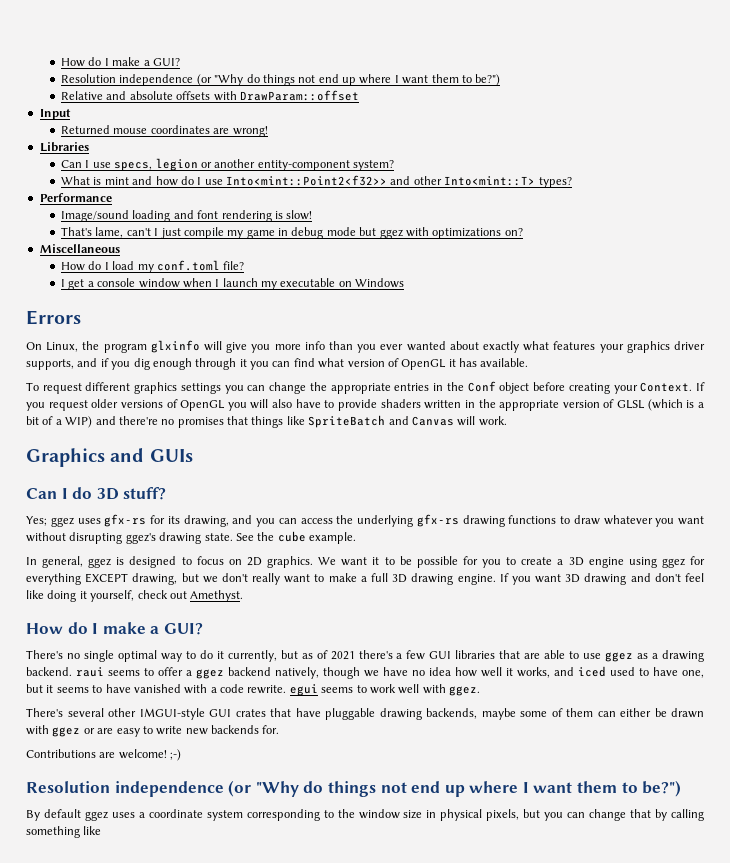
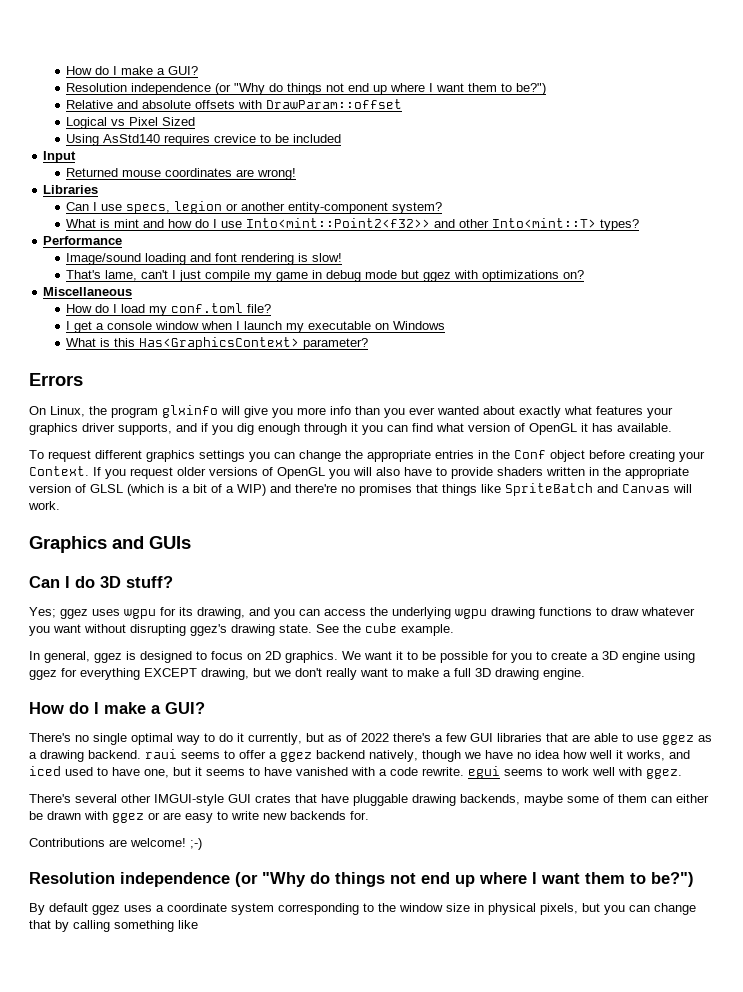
+ Logical vs Pixel Sized
+ Using AsStd140 requires crevice to be included
+ What is this Has<GraphicsContext> parameter?
- Yes; ggez uses gfx-rs for its drawing, and you can access the underlying gfx-rs drawing functions to draw whatever you want without disrupting ggez's drawing state.
+ Yes; ggez uses wgpu for its drawing, and you can access the underlying wgpu drawing functions to draw whatever you want without disrupting ggez's drawing state.
- If you want 3D drawing and don't feel like doing it yourself, check out Amethyst.
- There's no single optimal way to do it currently, but as of 2021 there's a few GUI libraries that are able to use ggez as a drawing backend. raui seems to offer a ggez backend natively, though we have no idea how well it works, and iced used to have one, but it seems to have vanished with a code rewrite. egui seems to work well with ggez.
+ There's no single optimal way to do it currently, but as of 2022 there's a few GUI libraries that are able to use ggez as a drawing backend. raui seems to offer a ggez backend natively, though we have no idea how well it works, and iced used to have one, but it seems to have vanished with a code rewrite. egui seems to work well with ggez.

